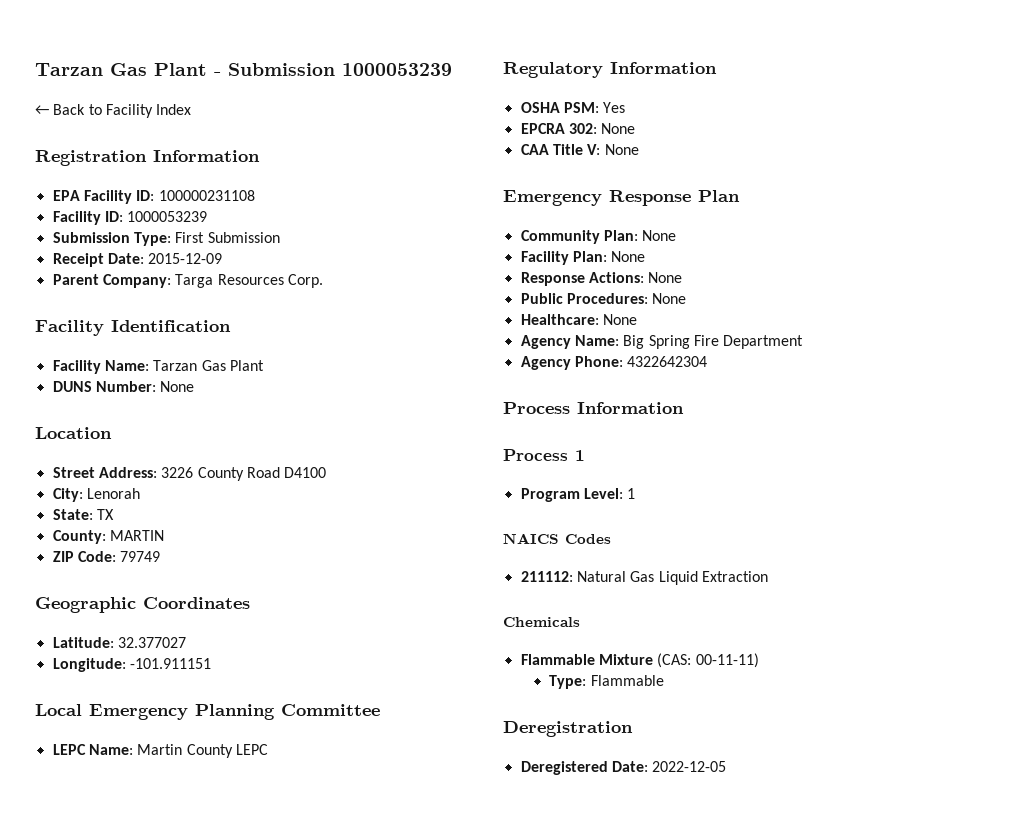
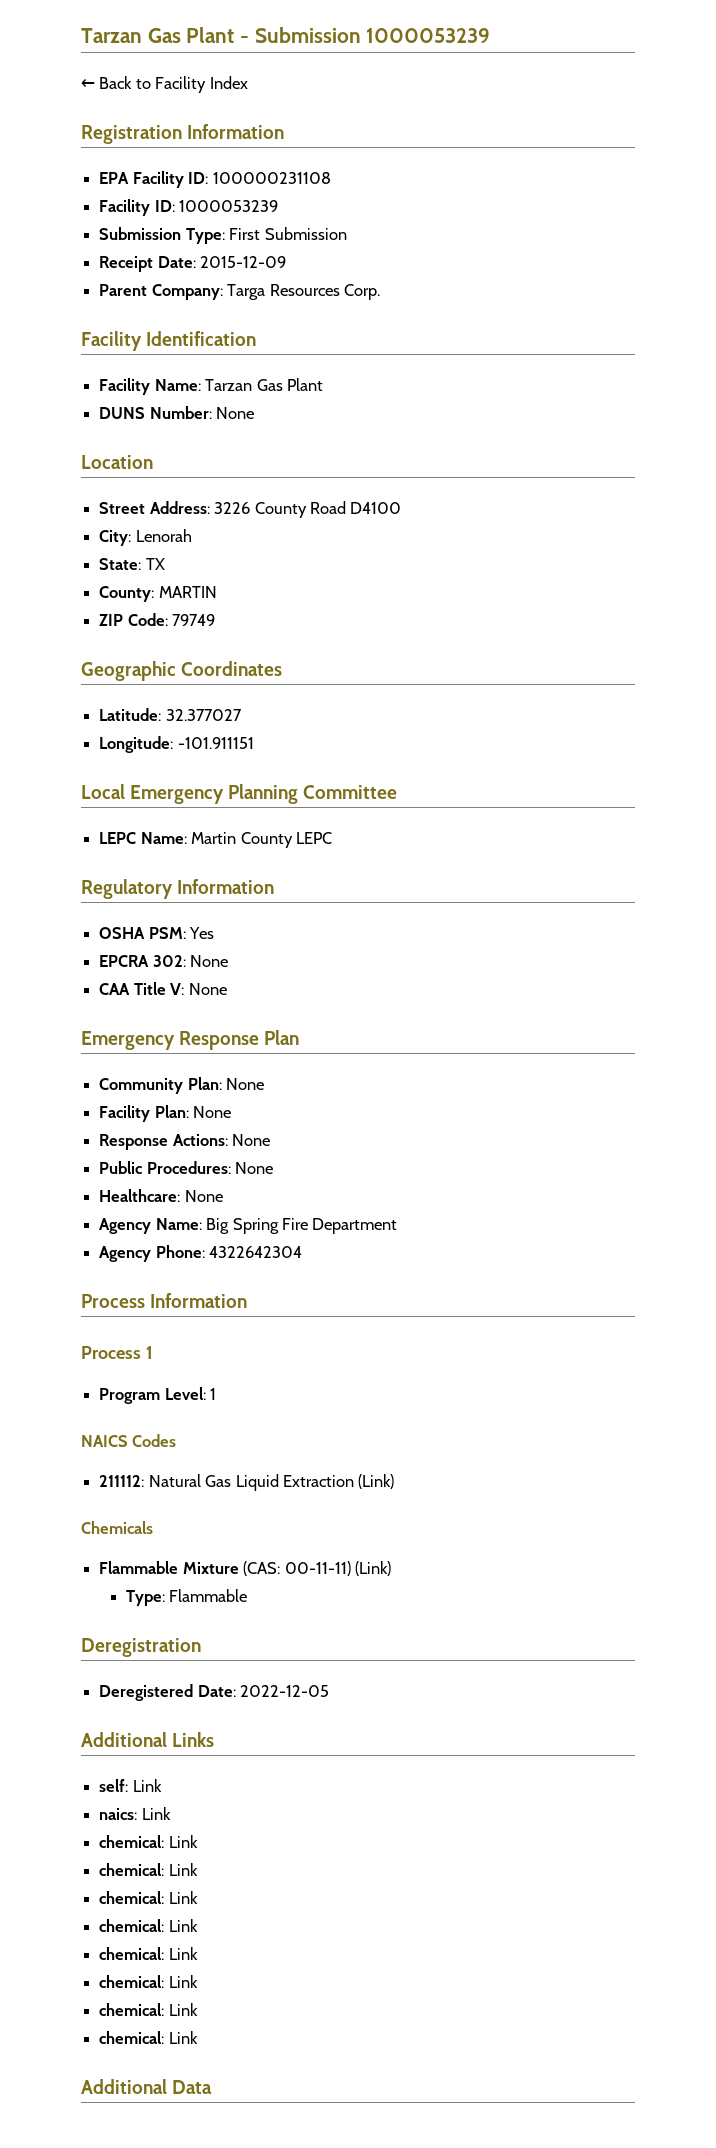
- 211112: Natural Gas Liquid Extraction
+ 211112: Natural Gas Liquid Extraction (Link)
- Flammable Mixture (CAS: 00-11-11)
+ Flammable Mixture (CAS: 00-11-11) (Link)
+ Additional Links
+ self: Link
+ naics: Link
+ chemical: Link
+ chemical: Link
+ chemical: Link
+ chemical: Link
+ chemical: Link
+ chemical: Link
+ chemical: Link
+ chemical: Link
+ Additional Data

